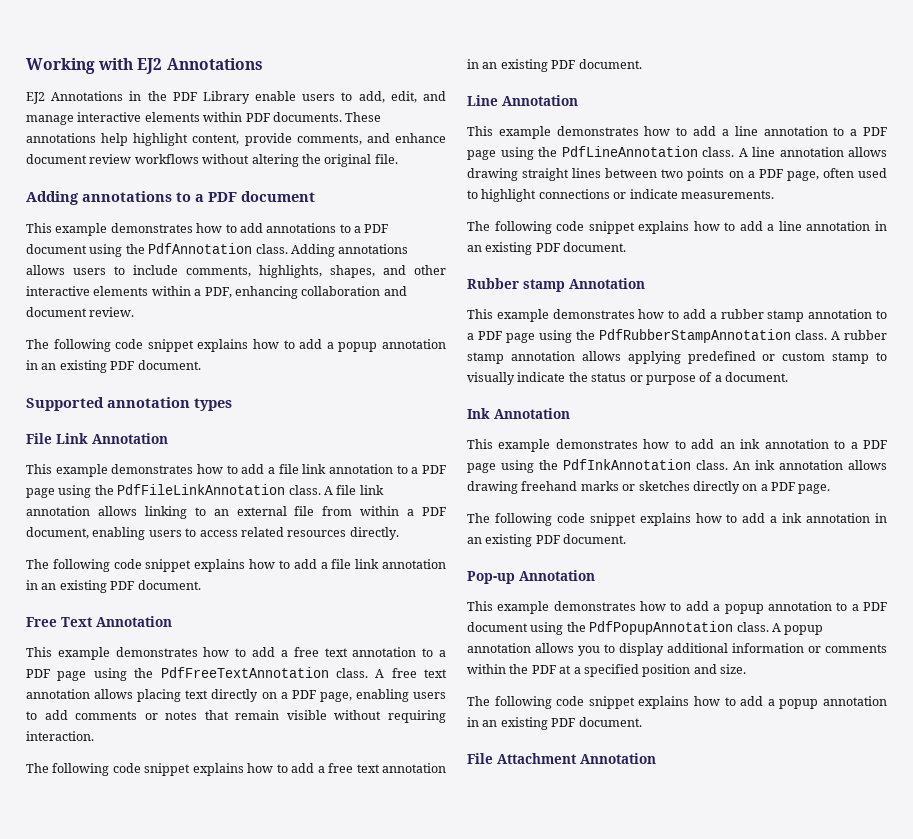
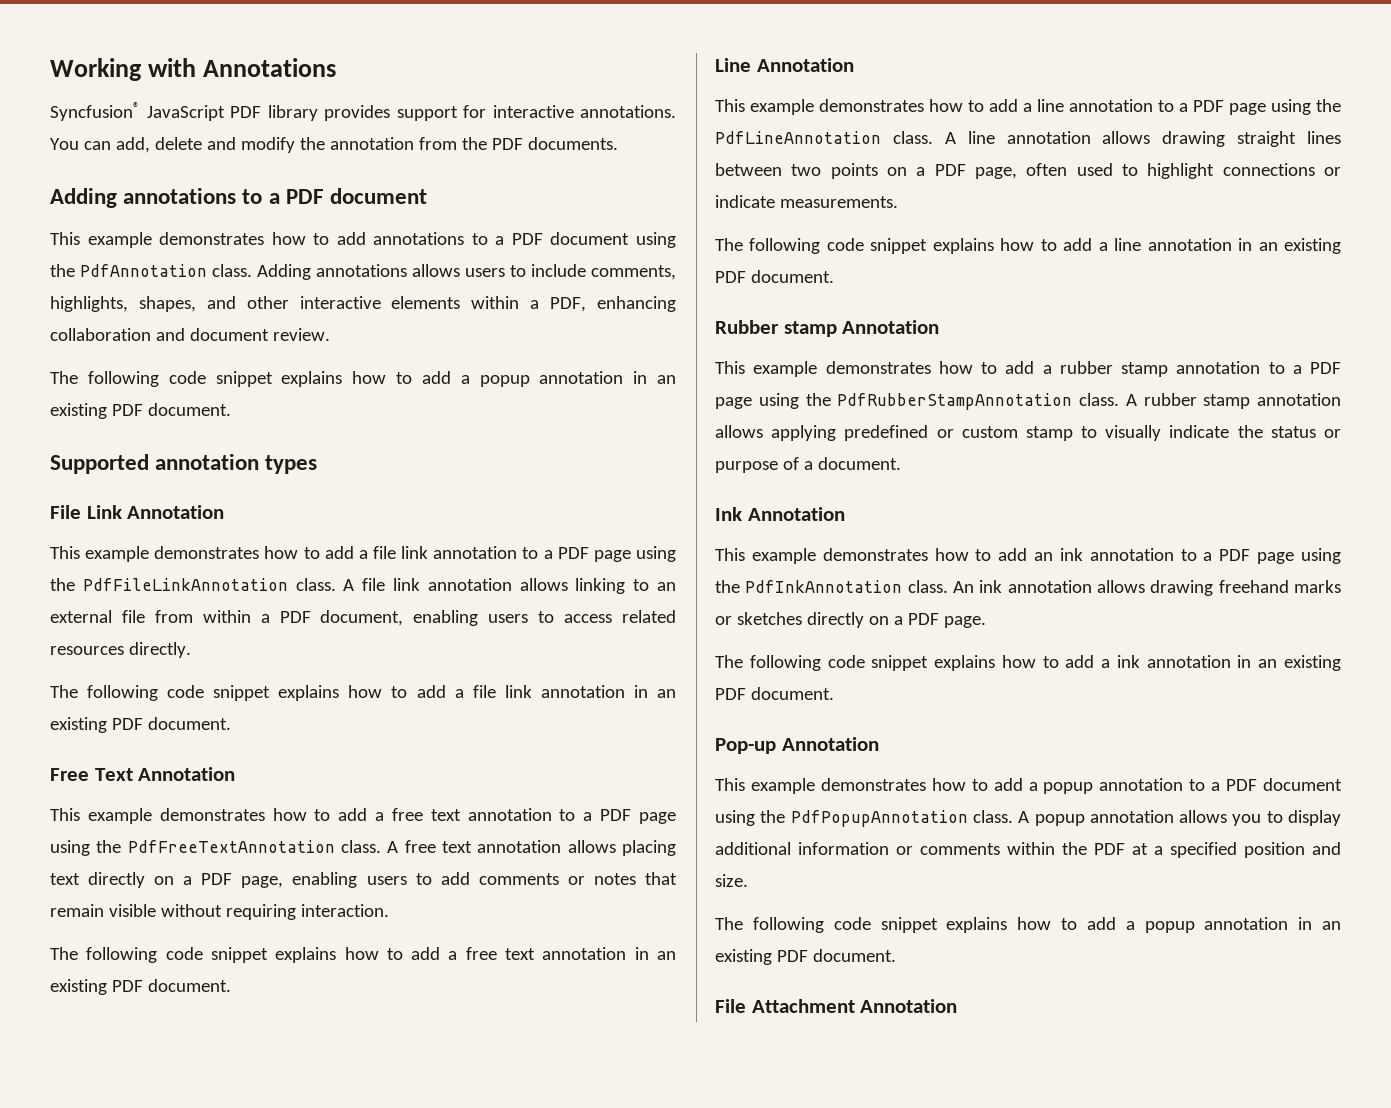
- Working with EJ2 Annotations
+ Working with Annotations
- EJ2 Annotations in the PDF Library enable users to add, edit, and manage interactive elements within PDF documents. These annotations help highlight content, provide comments, and enhance document review workflows without altering the original file.
+ Syncfusion® JavaScript PDF library provides support for interactive annotations. You can add, delete and modify the annotation from the PDF documents.

